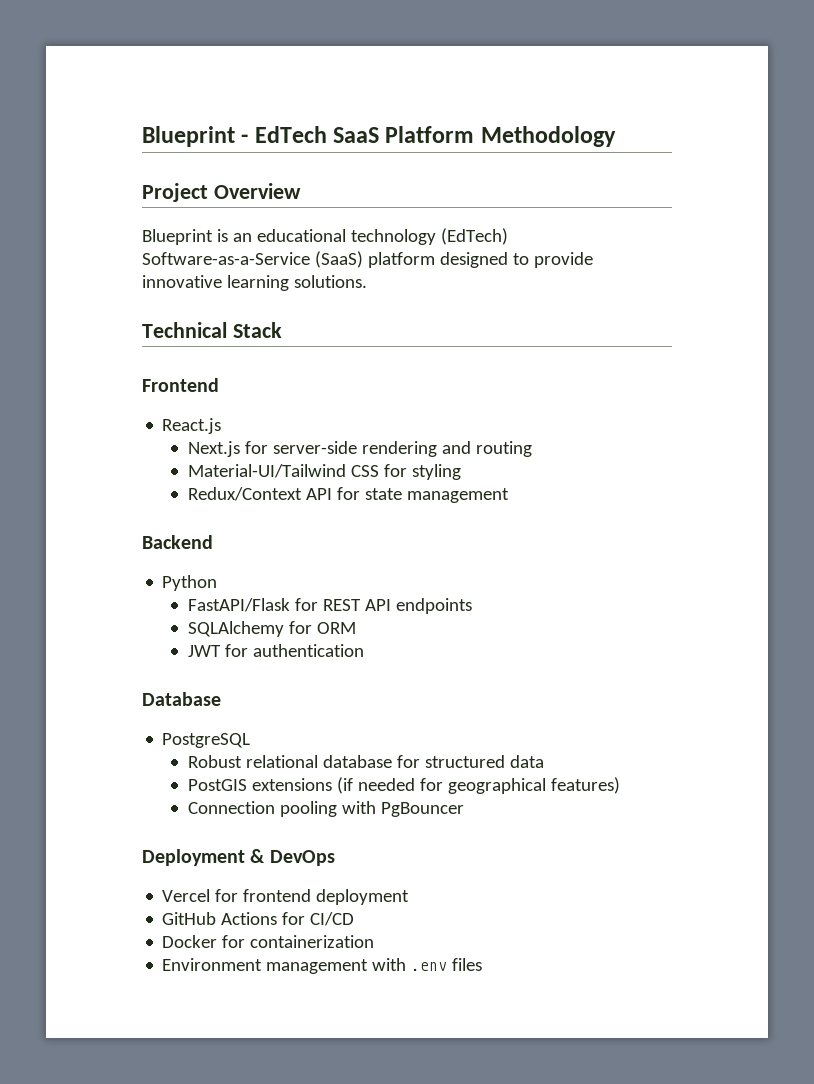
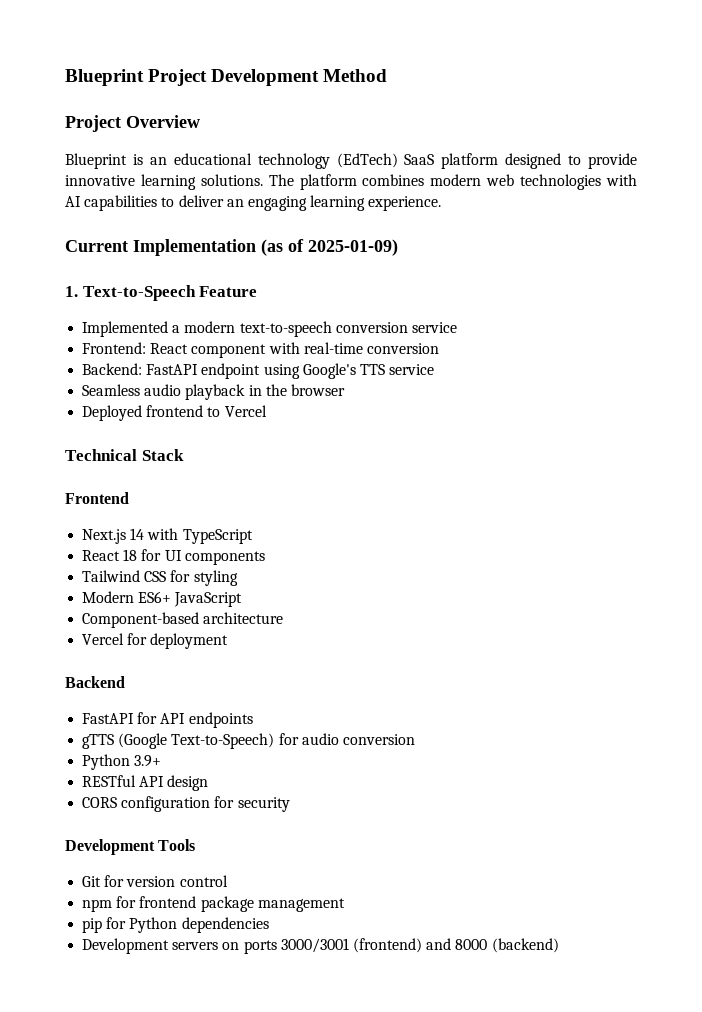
- Blueprint - EdTech SaaS Platform Methodology
+ Blueprint Project Development Method
- Blueprint is an educational technology (EdTech) Software-as-a-Service (SaaS) platform designed to provide innovative learning solutions.
+ Blueprint is an educational technology (EdTech) SaaS platform designed to provide innovative learning solutions. The platform combines modern web technologies with AI capabilities to deliver an engaging learning experience.
+ Current Implementation (as of 2025-01-09)
+ 1. Text-to-Speech Feature
+ Implemented a modern text-to-speech conversion service
+ Frontend: React component with real-time conversion
+ Backend: FastAPI endpoint using Google's TTS service
+ Seamless audio playback in the browser
+ Deployed frontend to Vercel
  Technical Stack
  Frontend
- React.js
- Next.js for server-side rendering and routing
- Material-UI/Tailwind CSS for styling
- Redux/Context API for state management
+ Next.js 14 with TypeScript
+ React 18 for UI components
+ Tailwind CSS for styling
+ Modern ES6+ JavaScript
+ Component-based architecture
+ Vercel for deployment
  Backend
- Python
- FastAPI/Flask for REST API endpoints
- SQLAlchemy for ORM
- JWT for authentication
- Database
- PostgreSQL
- Robust relational database for structured data
- PostGIS extensions (if needed for geographical features)
- Connection pooling with PgBouncer
- Deployment & DevOps
- Vercel for frontend deployment
- GitHub Actions for CI/CD
- Docker for containerization
- Environment management with .env files
+ FastAPI for API endpoints
+ gTTS (Google Text-to-Speech) for audio conversion
+ Python 3.9+
+ RESTful API design
+ CORS configuration for security
+ Development Tools
+ Git for version control
+ npm for frontend package management
+ pip for Python dependencies
+ Development servers on ports 3000/3001 (frontend) and 8000 (backend)

